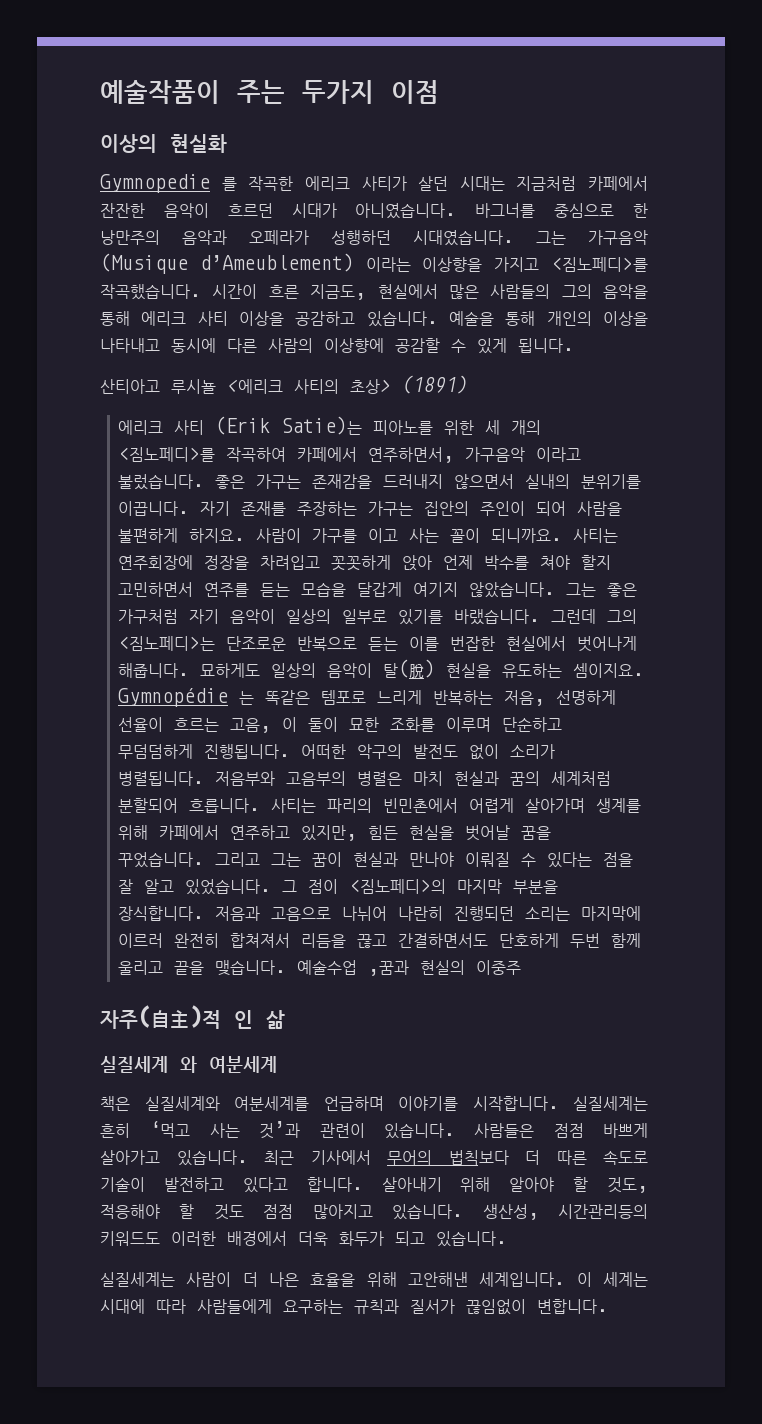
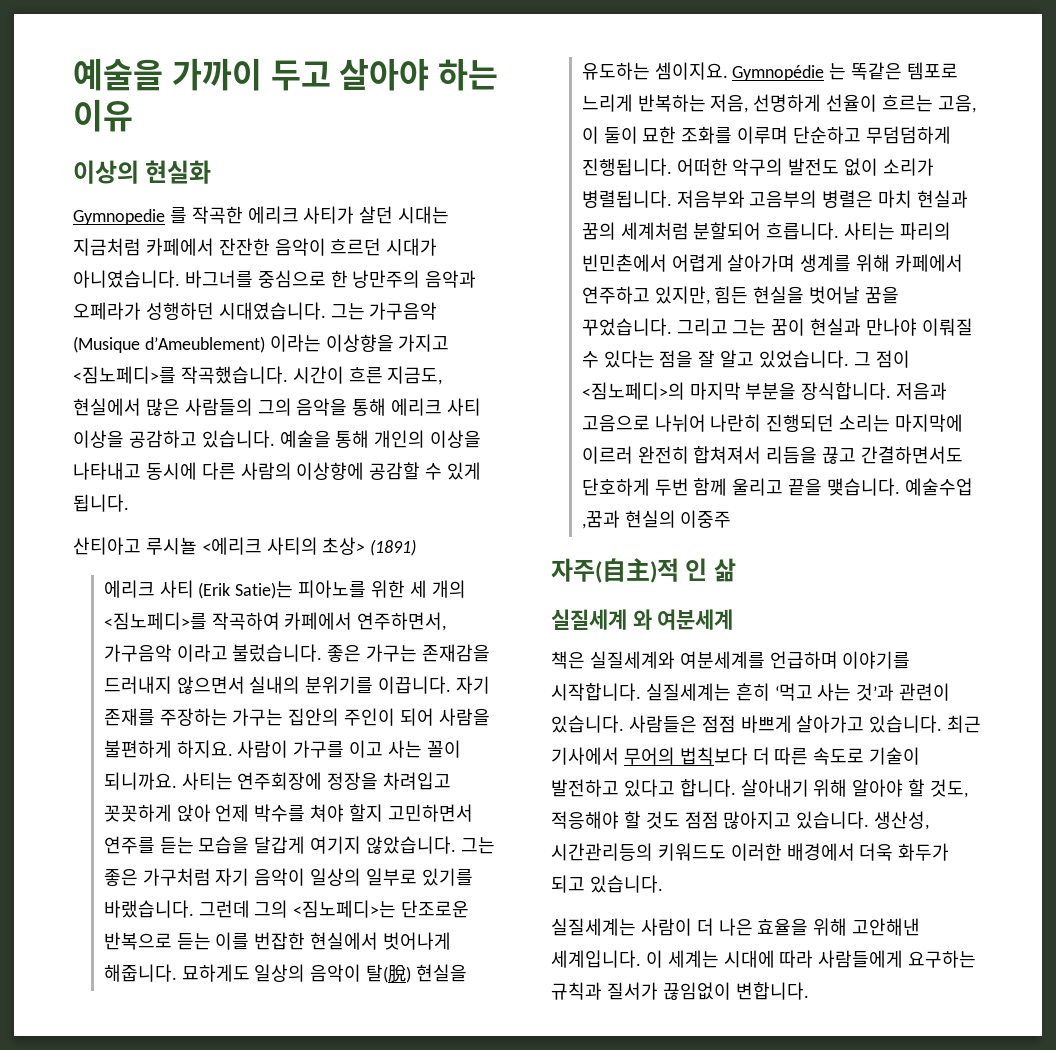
- 예술작품이 주는 두가지 이점
+ 예술을 가까이 두고 살아야 하는 이유

